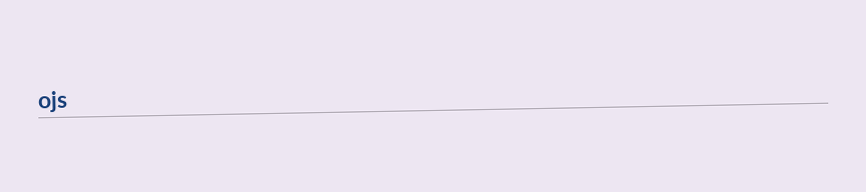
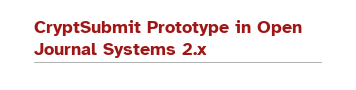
- ojs
+ CryptSubmit Prototype in Open Journal Systems 2.x

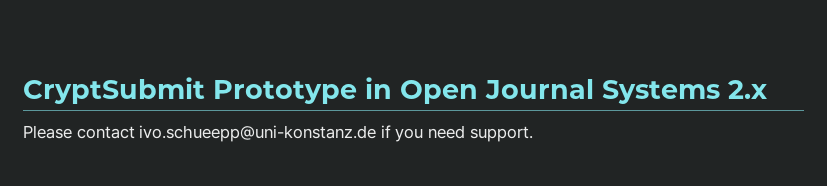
+ Please contact ivo.schueepp@uni-konstanz.de if you need support.

